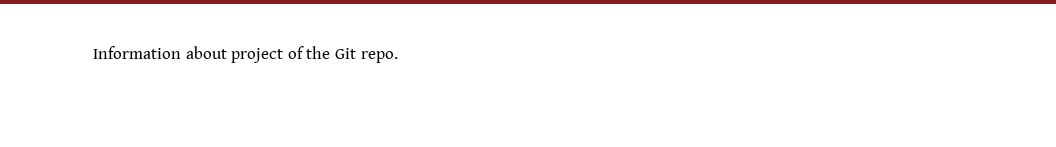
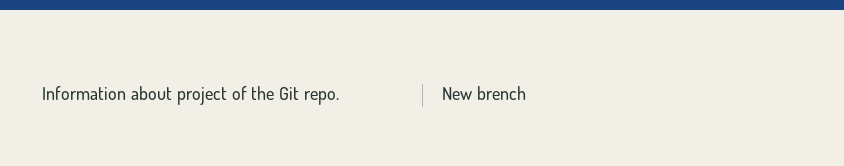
+ New brench

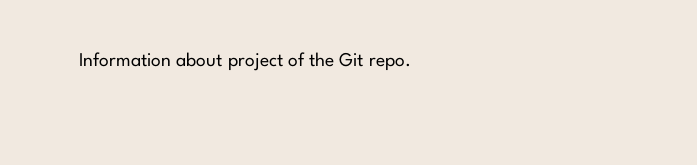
- New brench

